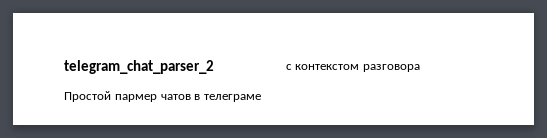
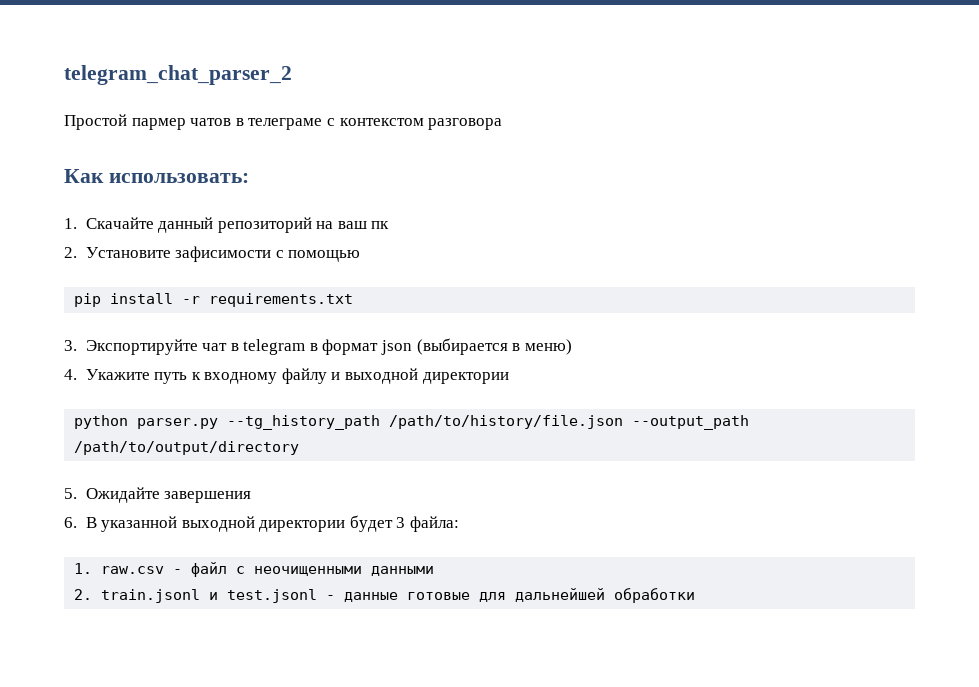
+ Как использовать:
+ 1. Скачайте данный репозиторий на ваш пк
+ 2. Установите зафисимости с помощью
+ pip install -r requirements.txt
+ 3. Экспортируйте чат в telegram в формат json (выбирается в меню)
+ 4. Укажите путь к входному файлу и выходной директории
+ python parser.py --tg_history_path /path/to/history/file.json --output_path /path/to/output/directory
+ 5. Ожидайте завершения
+ 6. В указанной выходной директории будет 3 файла:
+ 1. raw.csv - файл с неочищенными данными
+ 2. train.jsonl и test.jsonl - данные готовые для дальнейшей обработки

